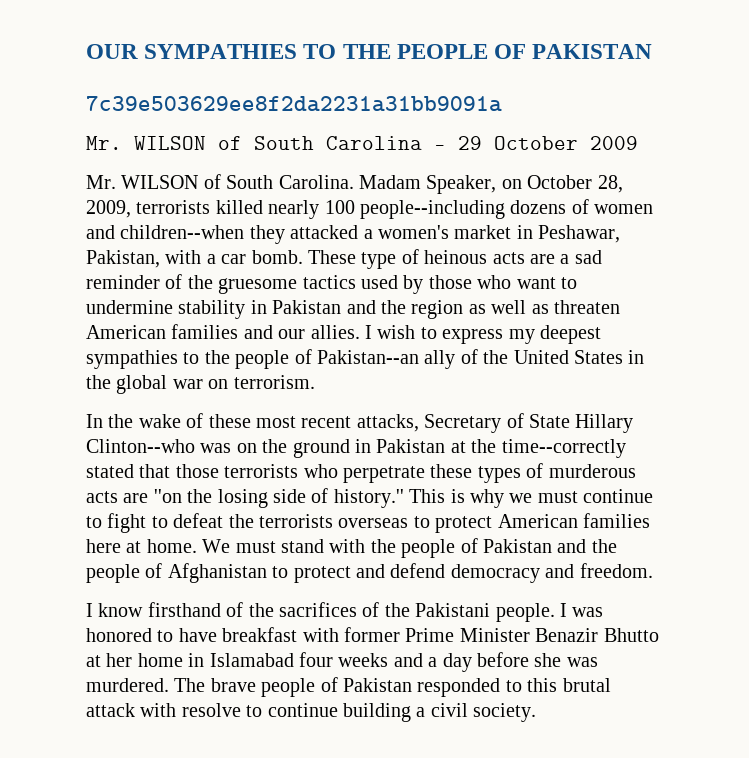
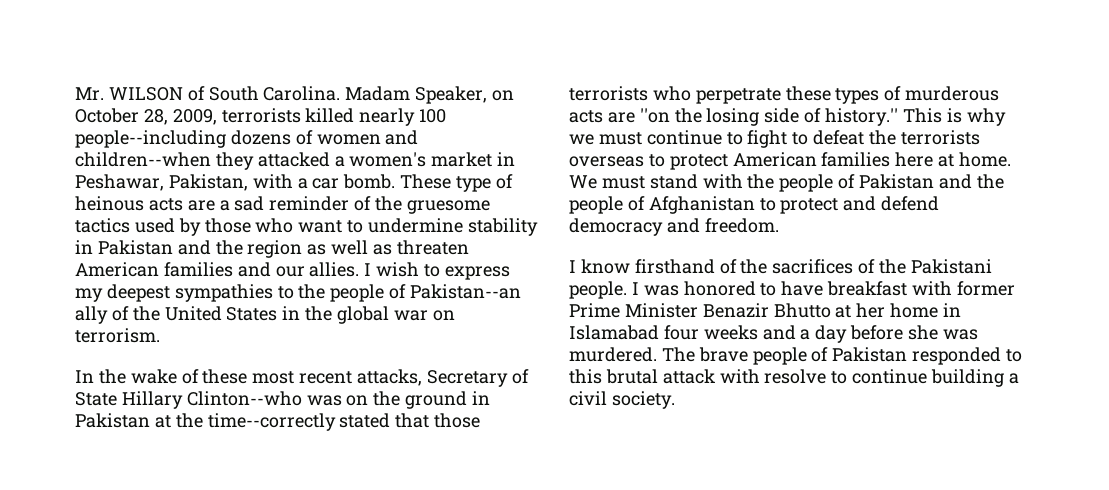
- OUR SYMPATHIES TO THE PEOPLE OF PAKISTAN
- 7c39e503629ee8f2da2231a31bb9091a
- Mr. WILSON of South Carolina — 29 October 2009

